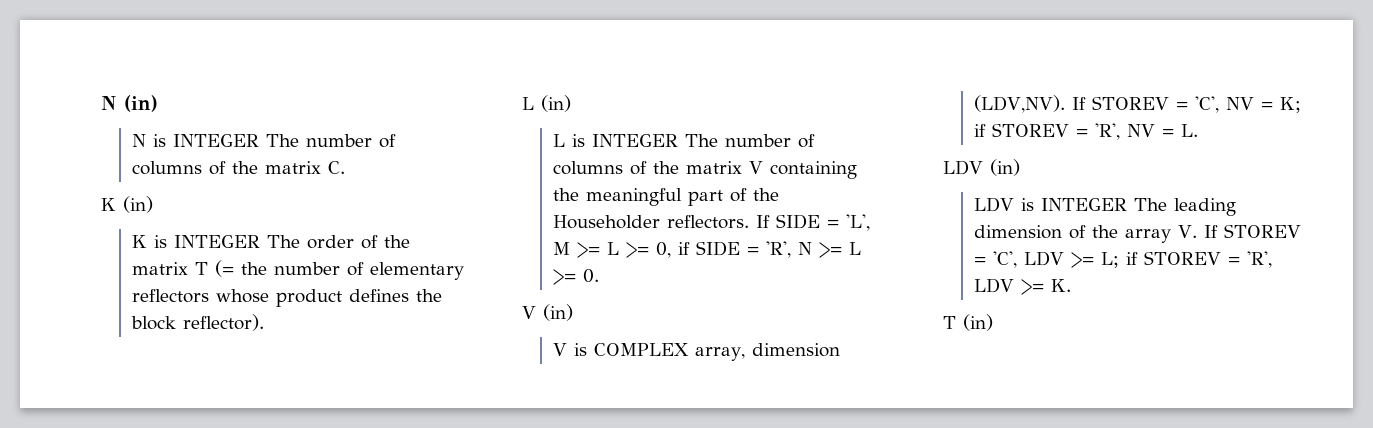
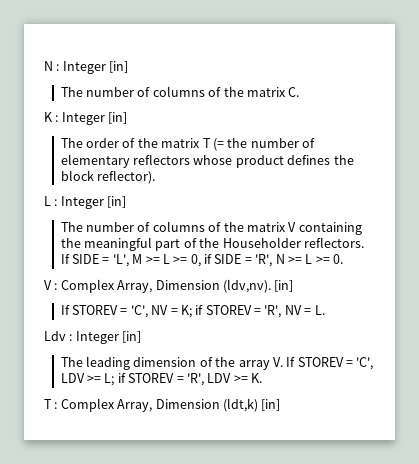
- N (in)
- N is INTEGER The number of columns of the matrix C.
+ N : Integer [in]
+ The number of columns of the matrix C.
- K (in)
- K is INTEGER The order of the matrix T (= the number of elementary reflectors whose product defines the block reflector).
+ K : Integer [in]
+ The order of the matrix T (= the number of elementary reflectors whose product defines the block reflector).
- L (in)
- L is INTEGER The number of columns of the matrix V containing the meaningful part of the Householder reflectors.
+ L : Integer [in]
+ The number of columns of the matrix V containing the meaningful part of the Householder reflectors.
- V (in)
- V is COMPLEX array, dimension (LDV,NV). If STOREV = 'C', NV = K; if STOREV = 'R', NV = L.
+ V : Complex Array, Dimension (ldv,nv). [in]
+ If STOREV = 'C', NV = K; if STOREV = 'R', NV = L.
- LDV (in)
- LDV is INTEGER The leading dimension of the array V. If STOREV = 'C', LDV >= L; if STOREV = 'R', LDV >= K.
+ Ldv : Integer [in]
+ The leading dimension of the array V. If STOREV = 'C', LDV >= L; if STOREV = 'R', LDV >= K.
- T (in)
+ T : Complex Array, Dimension (ldt,k) [in]

